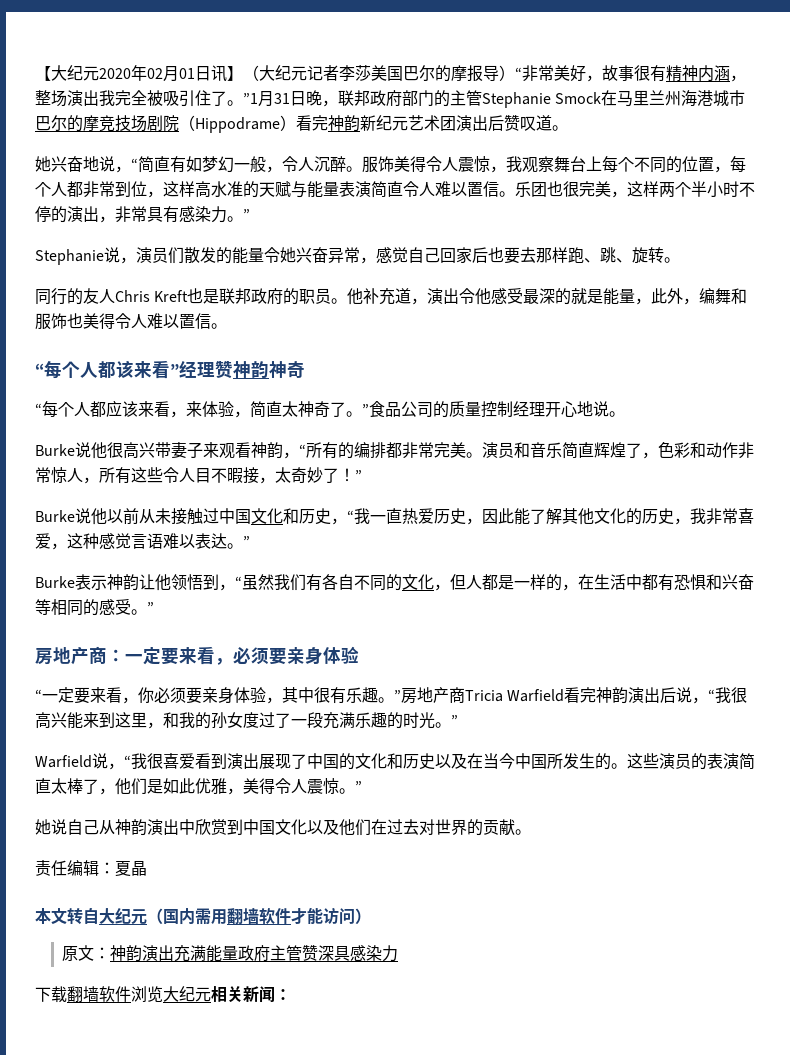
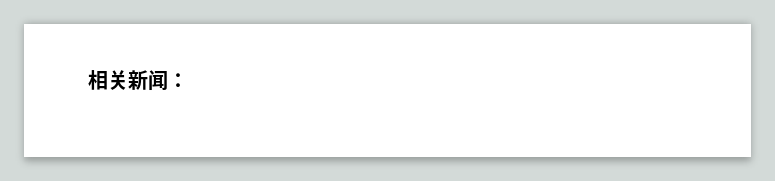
- 【大纪元2020年02月01日讯】（大纪元记者李莎美国巴尔的摩报导）“非常美好，故事很有精神内涵，整场演出我完全被吸引住了。”1月31日晚，联邦政府部门的主管Stephanie Smock在马里兰州海港城市巴尔的摩竞技场剧院（Hippodrame）看完神韵新纪元艺术团演出后赞叹道。
- 她兴奋地说，“简直有如梦幻一般，令人沉醉。服饰美得令人震惊，我观察舞台上每个不同的位置，每个人都非常到位，这样高水准的天赋与能量表演简直令人难以置信。乐团也很完美，这样两个半小时不停的演出，非常具有感染力。”
- Stephanie说，演员们散发的能量令她兴奋异常，感觉自己回家后也要去那样跑、跳、旋转。
- 同行的友人Chris Kreft也是联邦政府的职员。他补充道，演出令他感受最深的就是能量，此外，编舞和服饰也美得令人难以置信。
- “每个人都该来看”经理赞神韵神奇
- “每个人都应该来看，来体验，简直太神奇了。”食品公司的质量控制经理开心地说。
- Burke说他很高兴带妻子来观看神韵，“所有的编排都非常完美。演员和音乐简直辉煌了，色彩和动作非常惊人，所有这些令人目不暇接，太奇妙了！”
- Burke说他以前从未接触过中国文化和历史，“我一直热爱历史，因此能了解其他文化的历史，我非常喜爱，这种感觉言语难以表达。”
- Burke表示神韵让他领悟到，“虽然我们有各自不同的文化，但人都是一样的，在生活中都有恐惧和兴奋等相同的感受。”
- 房地产商：一定要来看，必须要亲身体验
- “一定要来看，你必须要亲身体验，其中很有乐趣。”房地产商Tricia Warfield看完神韵演出后说，“我很高兴能来到这里，和我的孙女度过了一段充满乐趣的时光。”
- Warfield说，“我很喜爱看到演出展现了中国的文化和历史以及在当今中国所发生的。这些演员的表演简直太棒了，他们是如此优雅，美得令人震惊。”
- 她说自己从神韵演出中欣赏到中国文化以及他们在过去对世界的贡献。
- 责任编辑：夏晶
- 本文转自大纪元（国内需用翻墙软件才能访问）
- 原文：神韵演出充满能量政府主管赞深具感染力
- 下载翻墙软件浏览大纪元相关新闻：
+ 相关新闻：

